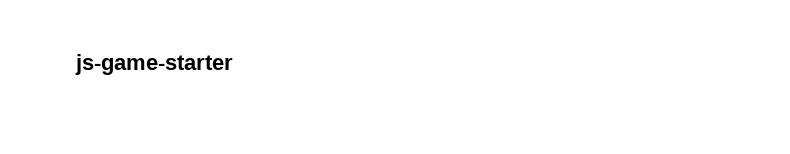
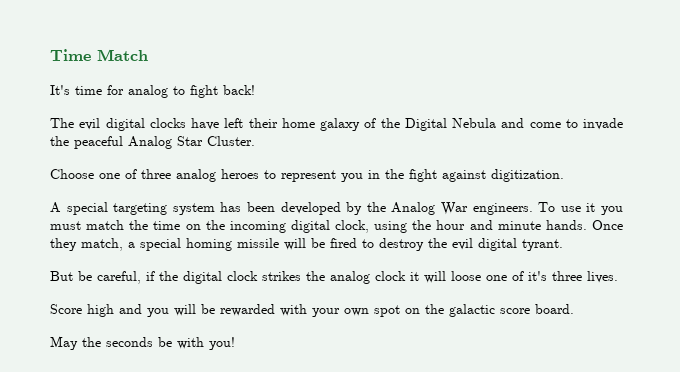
- js-game-starter
+ Time Match
+ It's time for analog to fight back!
+ The evil digital clocks have left their home galaxy of the Digital Nebula and come to invade the peaceful Analog Star Cluster.
+ Choose one of three analog heroes to represent you in the fight against digitization.
+ A special targeting system has been developed by the Analog War engineers. To use it you must match the time on the incoming digital clock, using the hour and minute hands. Once they match, a special homing missile will be fired to destroy the evil digital tyrant.
+ But be careful, if the digital clock strikes the analog clock it will loose one of it's three lives.
+ Score high and you will be rewarded with your own spot on the galactic score board.
+ May the seconds be with you!

